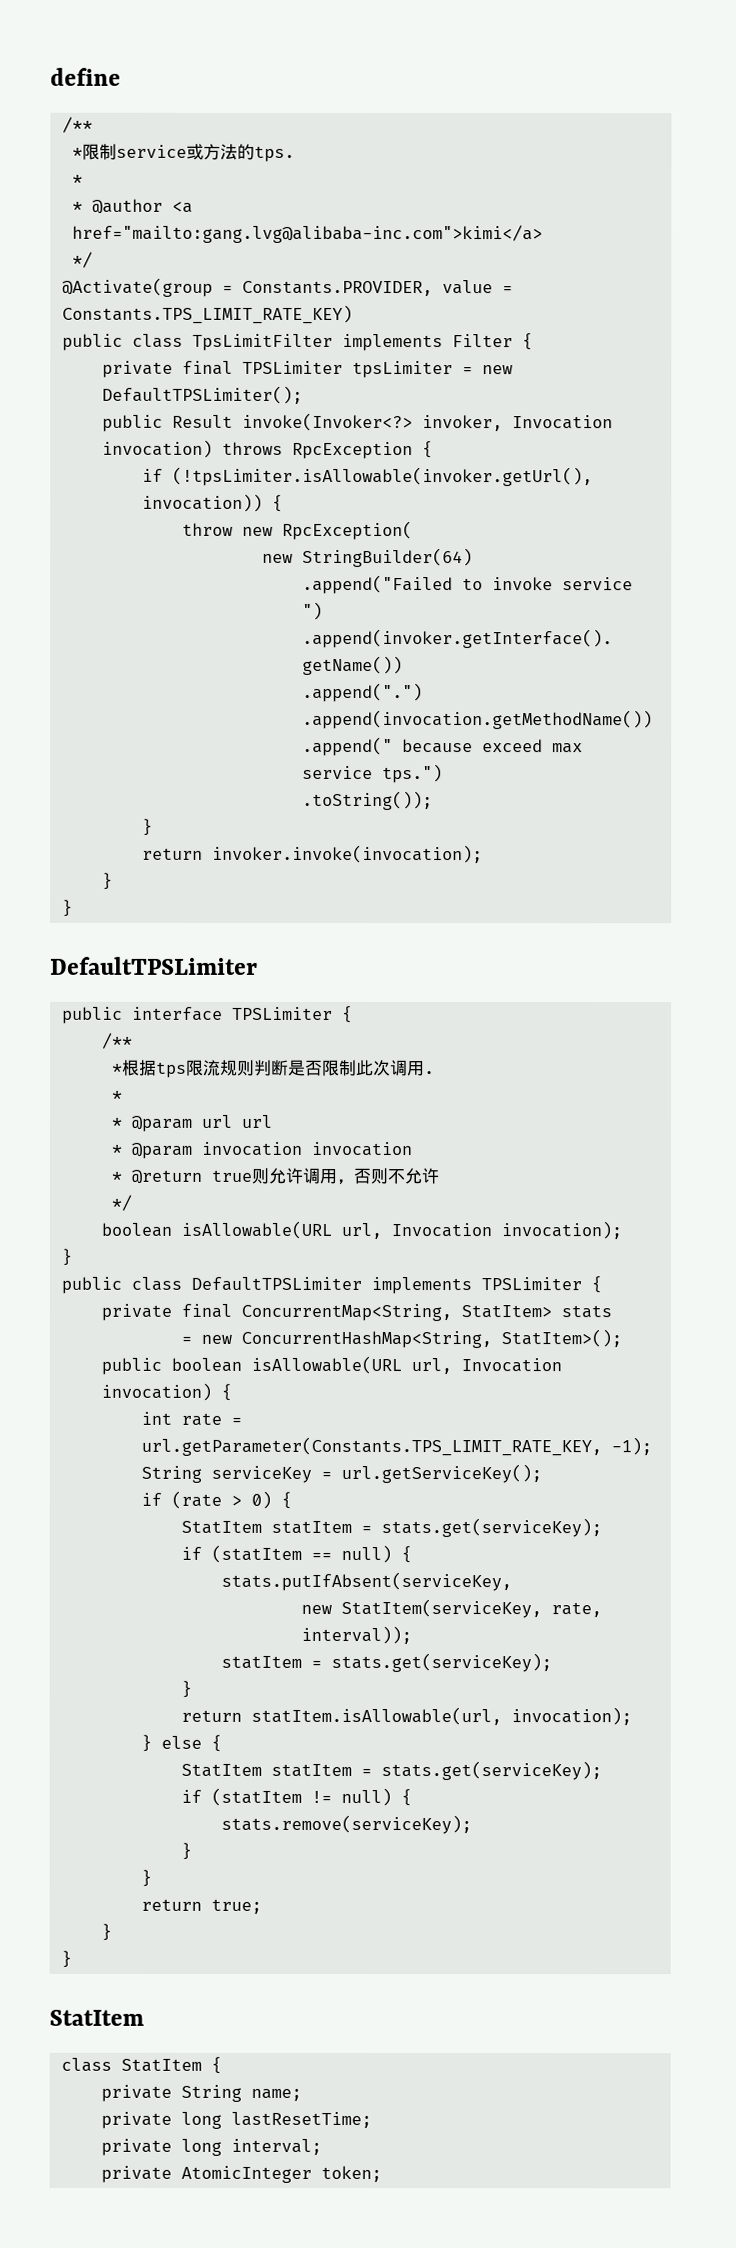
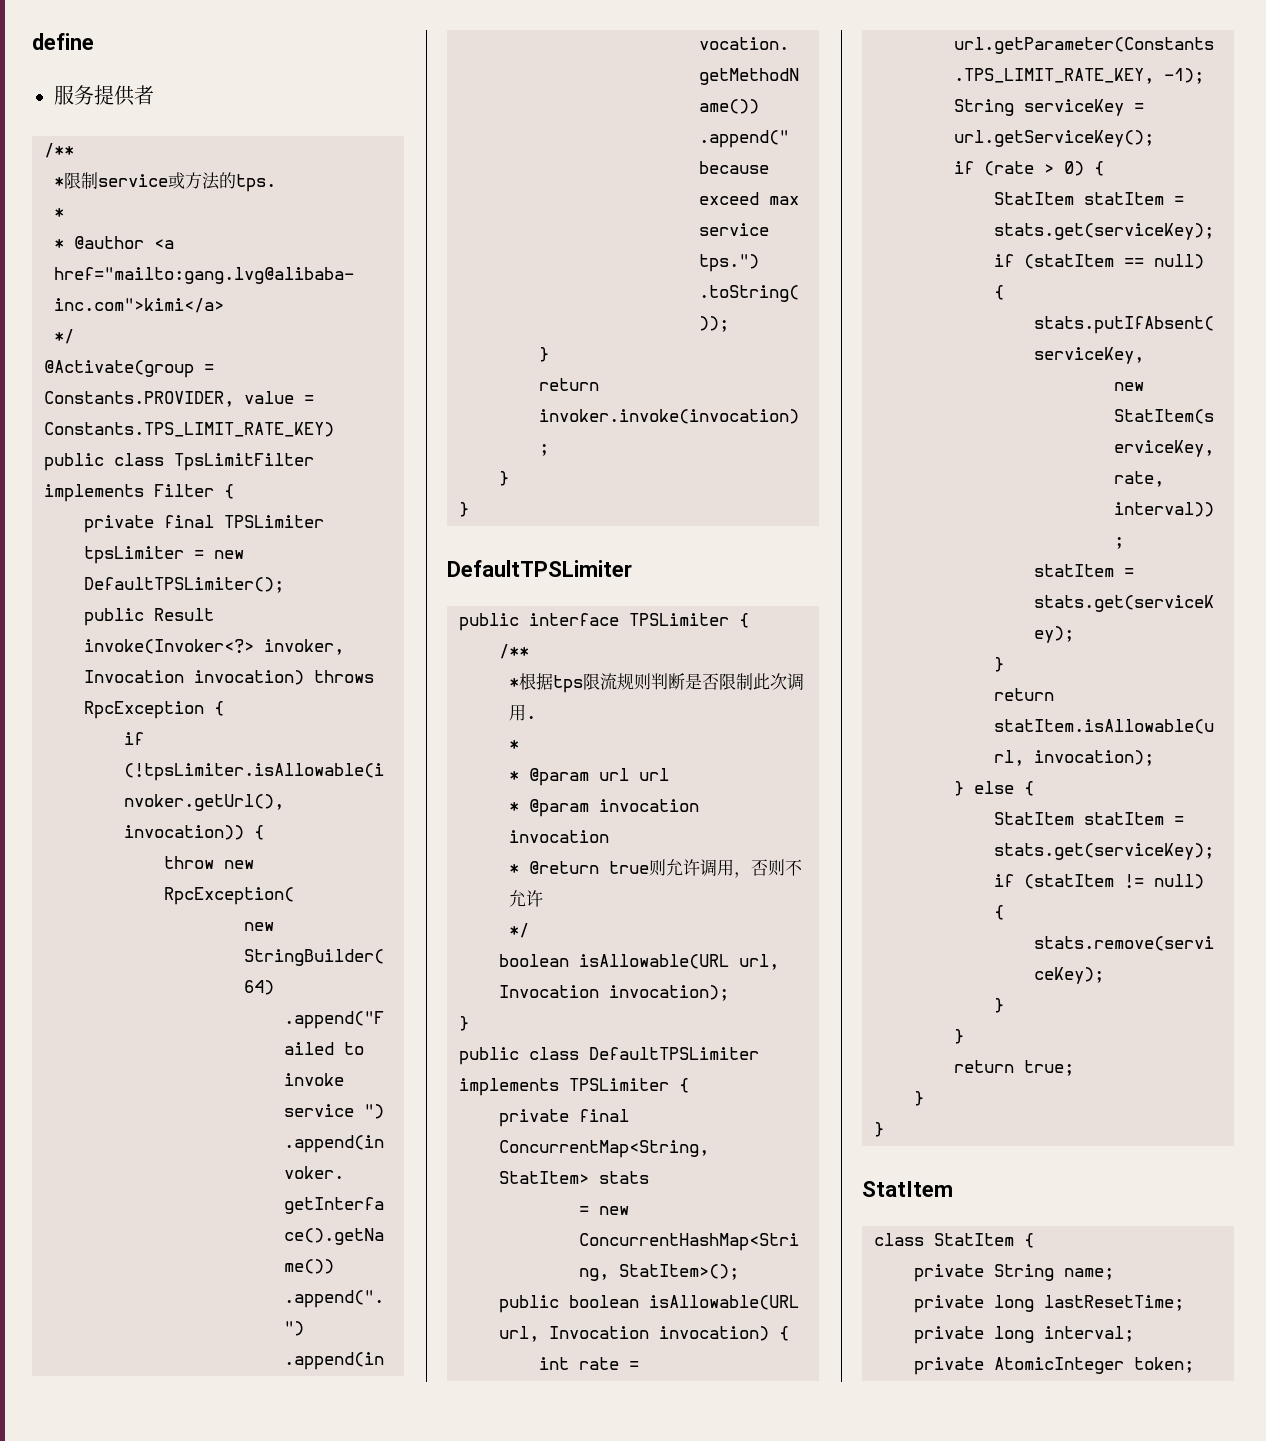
+ 服务提供者

